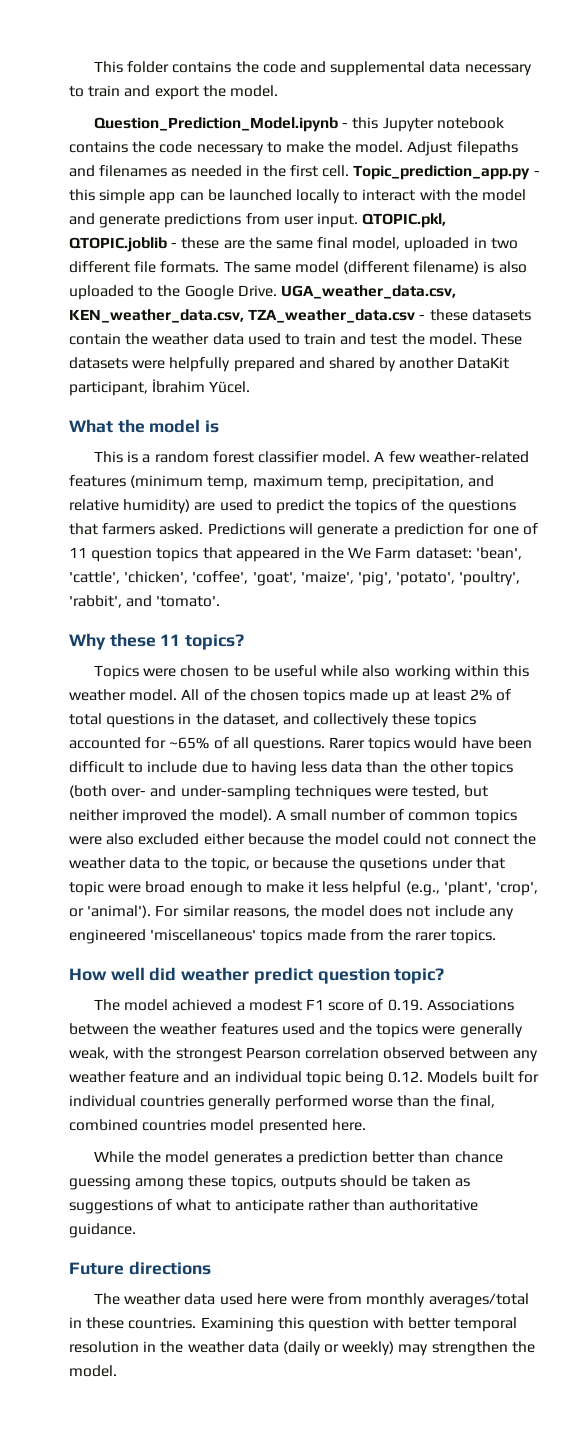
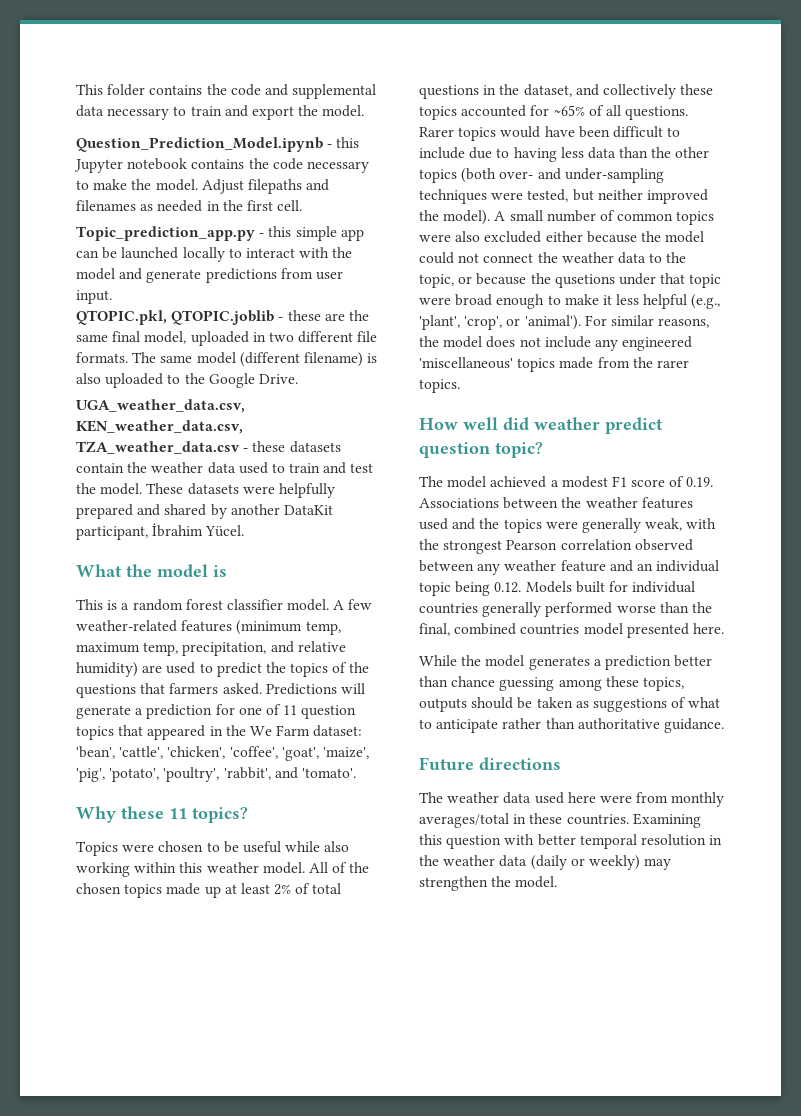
- Adjust filepaths and filenames as needed in the first cell. Topic_prediction_app.py - this simple app can be launched locally to interact with the model and generate predictions from user input. QTOPIC.pkl, QTOPIC.joblib - these are the same final model, uploaded in two different file formats.
+ Adjust filepaths and filenames as needed in the first cell.
+ Topic_prediction_app.py - this simple app can be launched locally to interact with the model and generate predictions from user input.
+ QTOPIC.pkl, QTOPIC.joblib - these are the same final model, uploaded in two different file formats.
- The same model (different filename) is also uploaded to the Google Drive. UGA_weather_data.csv, KEN_weather_data.csv, TZA_weather_data.csv - these datasets contain the weather data used to train and test the model.
+ The same model (different filename) is also uploaded to the Google Drive.
+ UGA_weather_data.csv, KEN_weather_data.csv, TZA_weather_data.csv - these datasets contain the weather data used to train and test the model.

